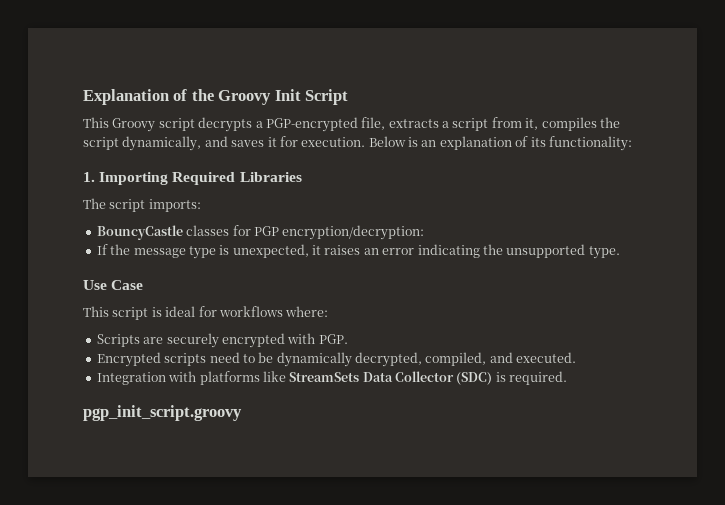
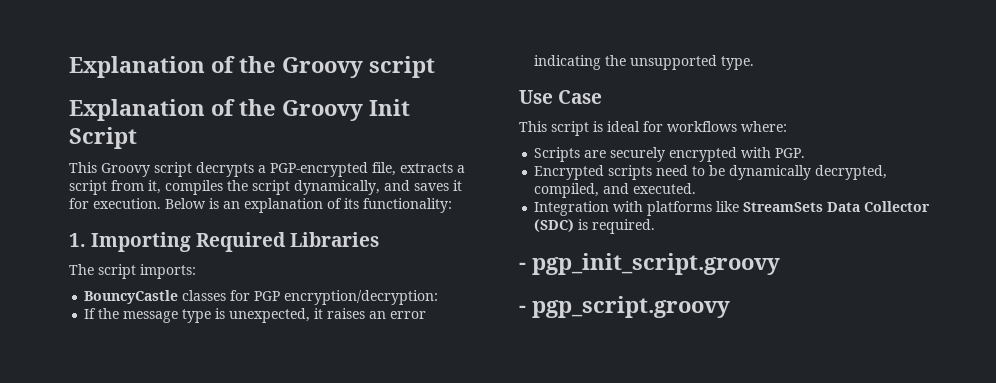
+ Explanation of the Groovy script
- pgp_init_script.groovy
+ - pgp_init_script.groovy
+ - pgp_script.groovy

